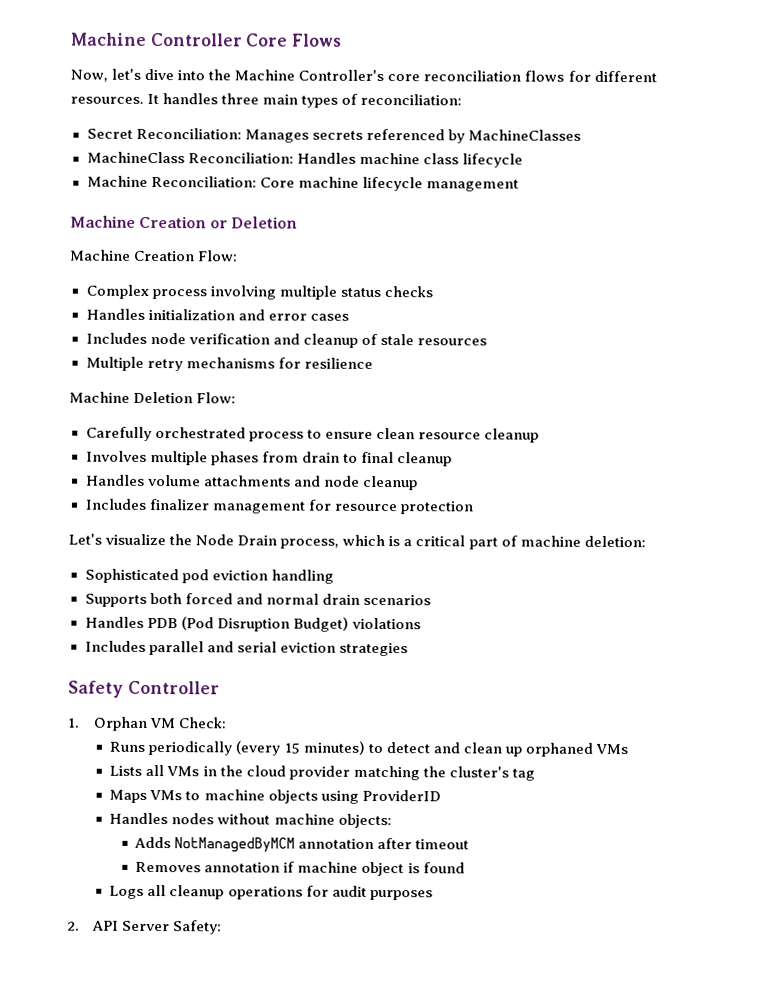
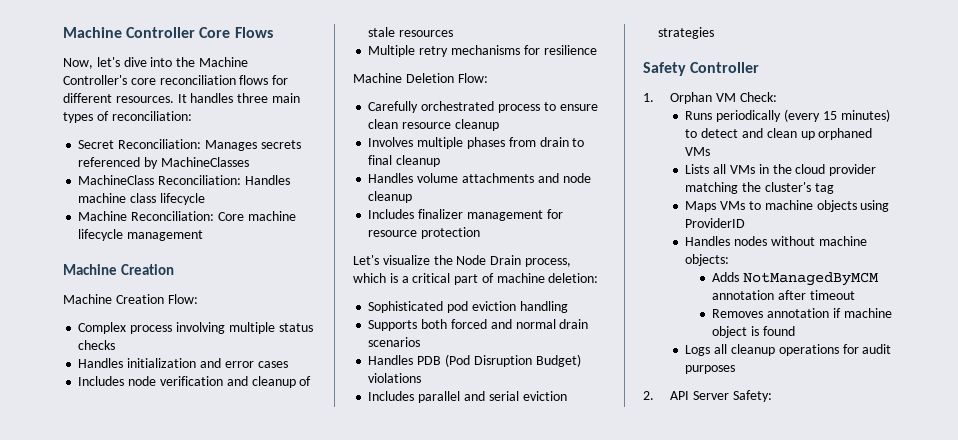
  Machine Reconciliation: Core machine lifecycle management
- Machine Creation or Deletion
+ Machine Creation

